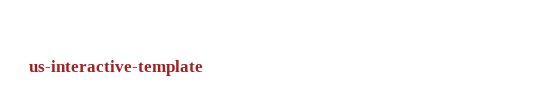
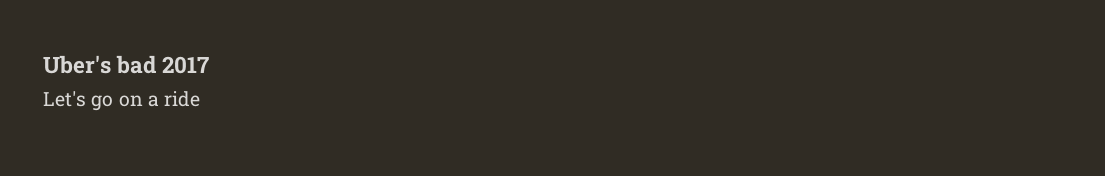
- us-interactive-template
+ Uber's bad 2017
+ Let's go on a ride

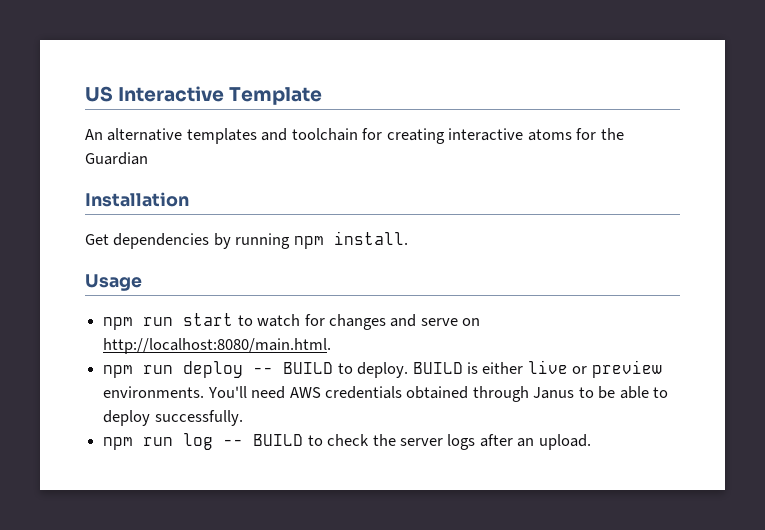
- Uber's bad 2017
- Let's go on a ride
+ US Interactive Template
+ An alternative templates and toolchain for creating interactive atoms for the Guardian
+ Installation
+ Get dependencies by running npm install.
+ Usage
+ npm run start to watch for changes and serve on http://localhost:8080/main.html.
+ npm run deploy -- BUILD to deploy. BUILD is either live or preview environments. You'll need AWS credentials obtained through Janus to be able to deploy successfully.
+ npm run log -- BUILD to check the server logs after an upload.

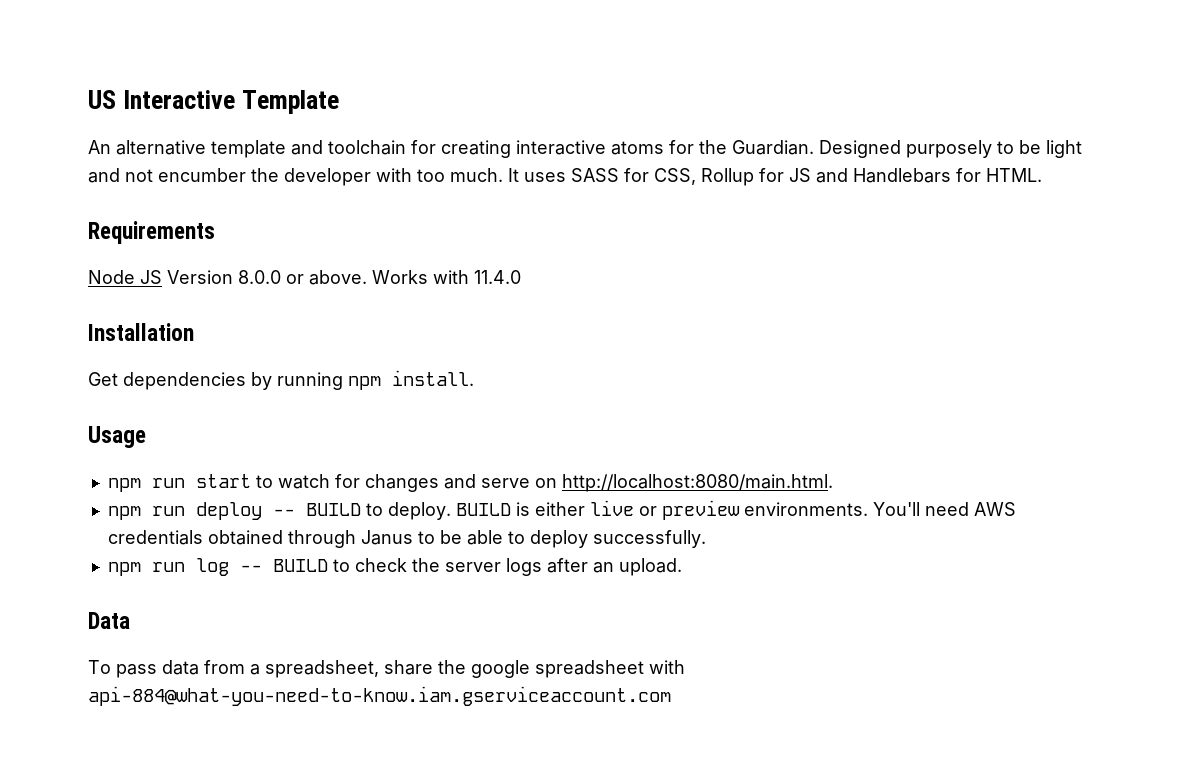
- An alternative templates and toolchain for creating interactive atoms for the Guardian
+ An alternative template and toolchain for creating interactive atoms for the Guardian. Designed purposely to be light and not encumber the developer with too much. It uses SASS for CSS, Rollup for JS and Handlebars for HTML.
+ Requirements
+ Node JS Version 8.0.0 or above. Works with 11.4.0
+ Data
+ To pass data from a spreadsheet, share the google spreadsheet with api-884@what-you-need-to-know.iam.gserviceaccount.com

